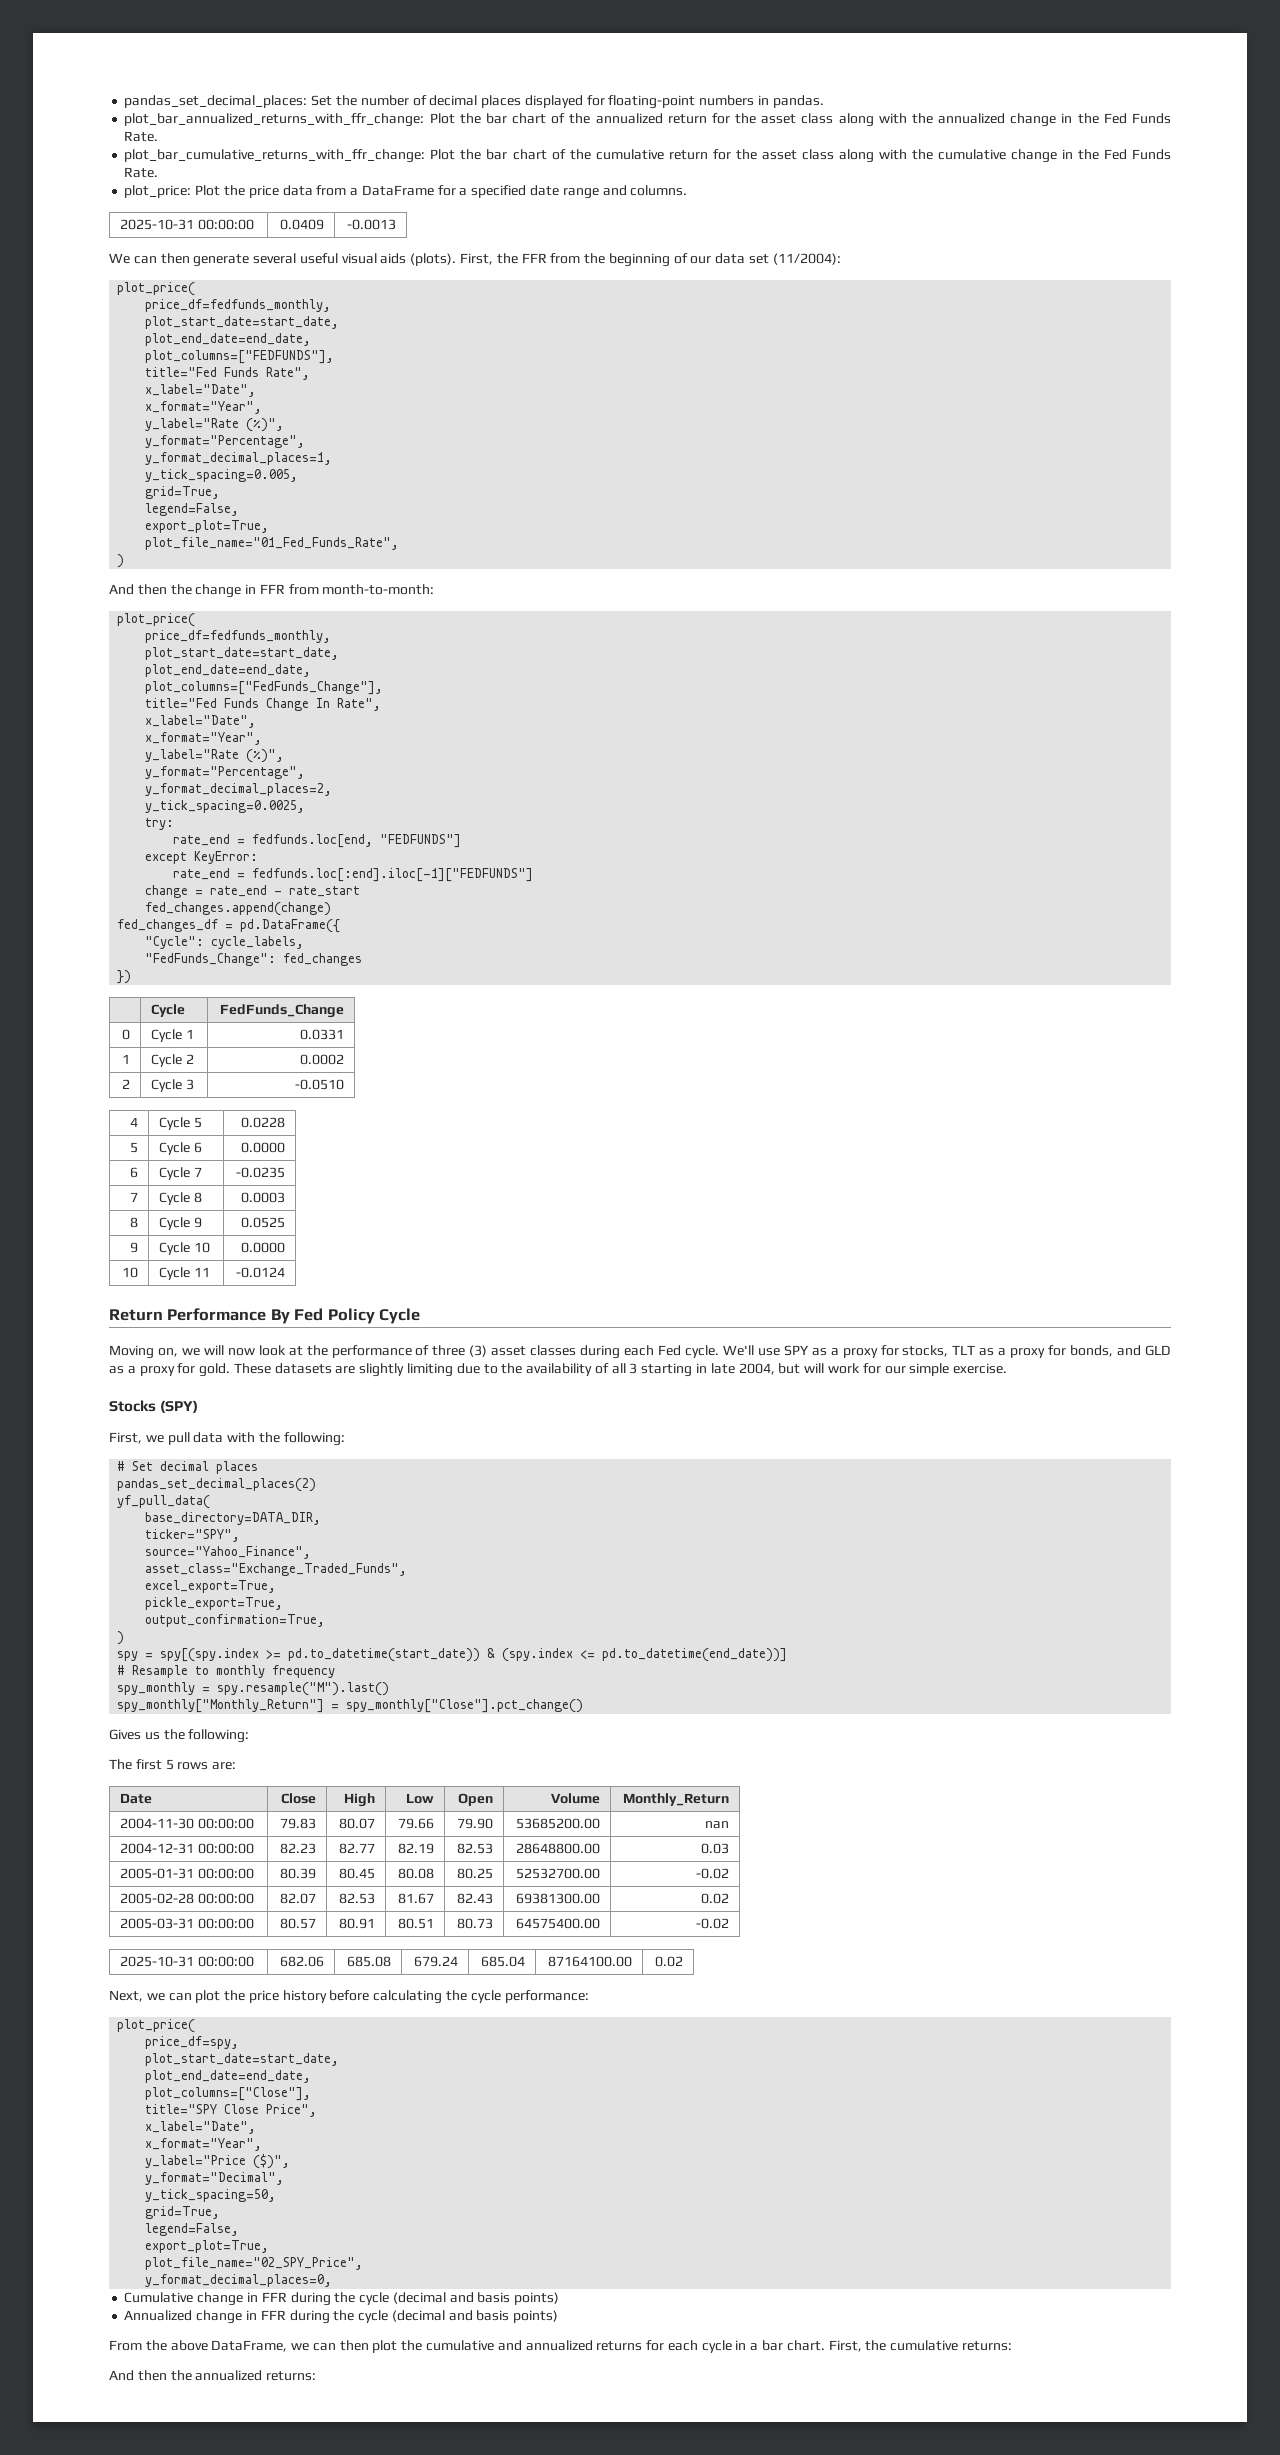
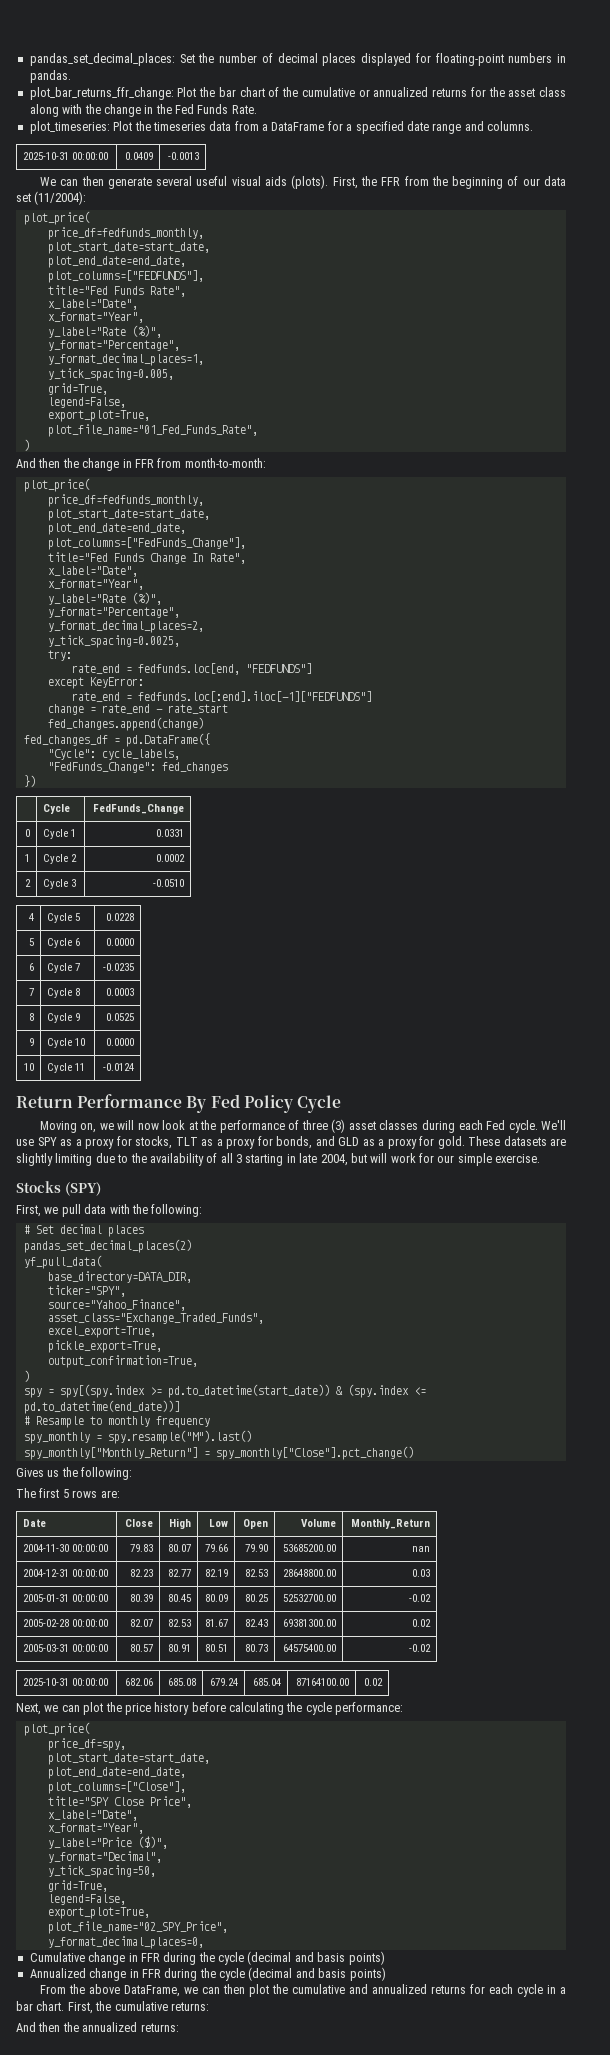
- plot_bar_annualized_returns_with_ffr_change: Plot the bar chart of the annualized return for the asset class along with the annualized change in the Fed Funds Rate.
- plot_bar_cumulative_returns_with_ffr_change: Plot the bar chart of the cumulative return for the asset class along with the cumulative change in the Fed Funds Rate.
- plot_price: Plot the price data from a DataFrame for a specified date range and columns.
+ plot_bar_returns_ffr_change: Plot the bar chart of the cumulative or annualized returns for the asset class along with the change in the Fed Funds Rate.
+ plot_timeseries: Plot the timeseries data from a DataFrame for a specified date range and columns.
- 2005-01-31 00:00:00 | 80.39 | 80.45 | 80.08 | 80.25 | 52532700.00 | -0.02
+ 2005-01-31 00:00:00 | 80.39 | 80.45 | 80.09 | 80.25 | 52532700.00 | -0.02

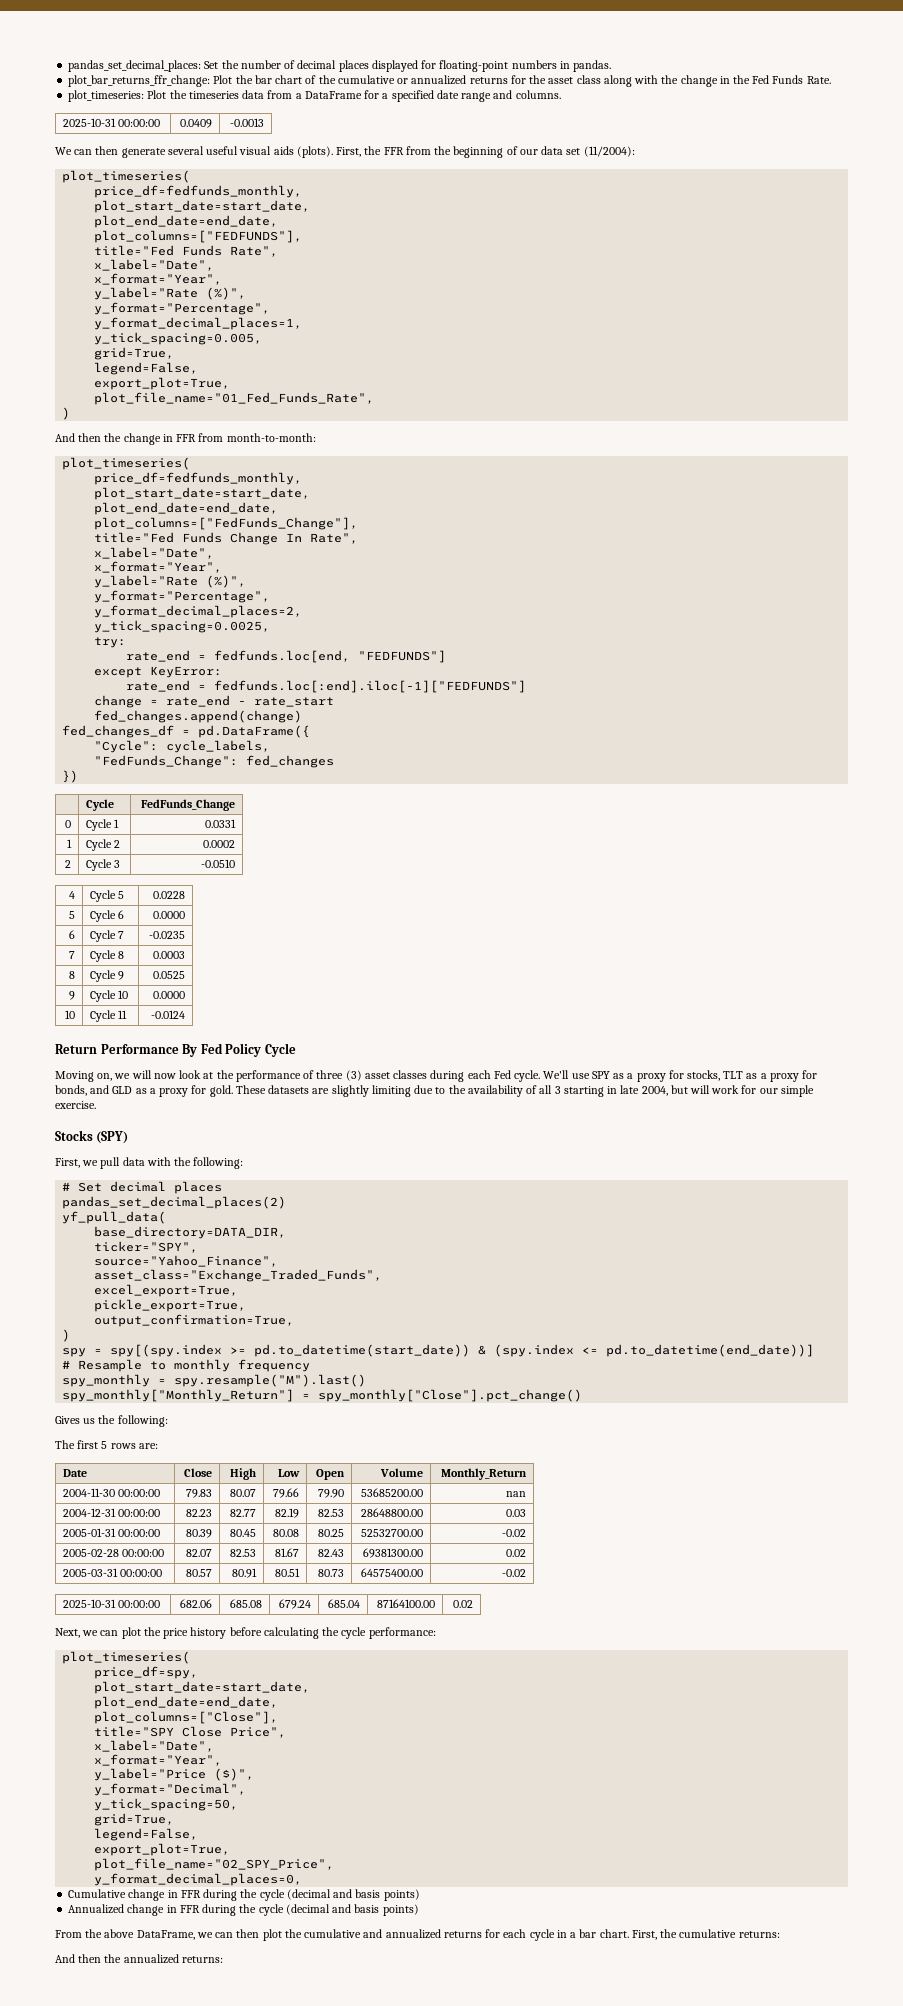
  First, the FFR from the beginning of our data set (11/2004):
- plot_price(
+ plot_timeseries(
  And then the change in FFR from month-to-month:
- plot_price(
+ plot_timeseries(
- 2005-01-31 00:00:00 | 80.39 | 80.45 | 80.09 | 80.25 | 52532700.00 | -0.02
+ 2005-01-31 00:00:00 | 80.39 | 80.45 | 80.08 | 80.25 | 52532700.00 | -0.02
  Next, we can plot the price history before calculating the cycle performance:
- plot_price(
+ plot_timeseries(

